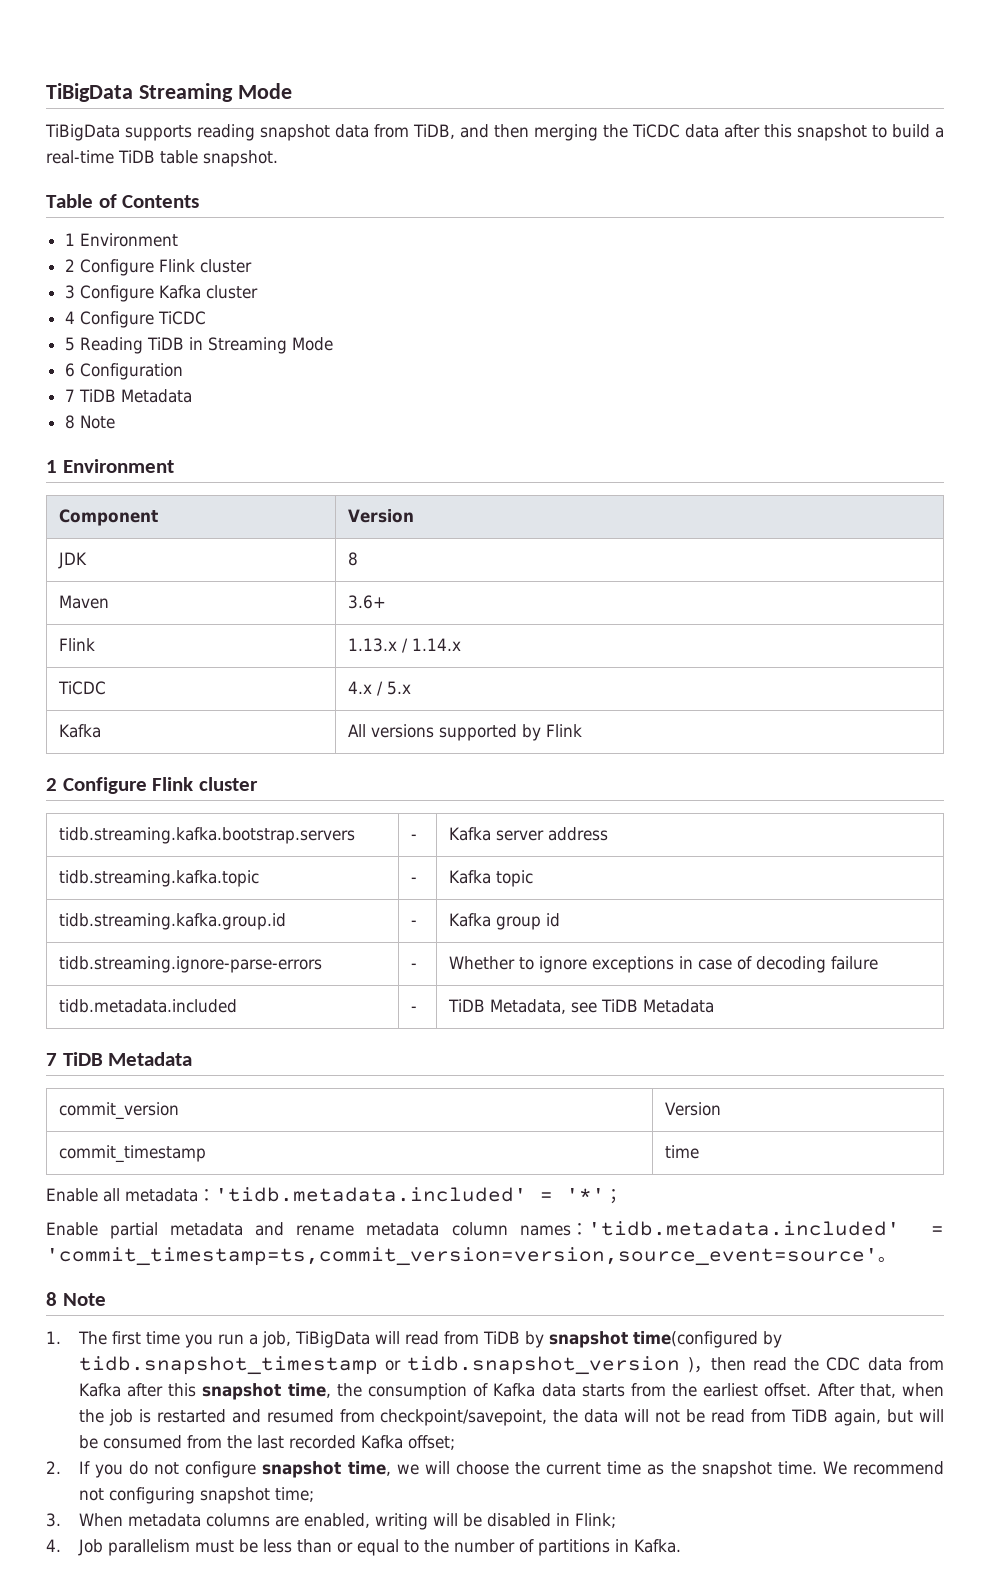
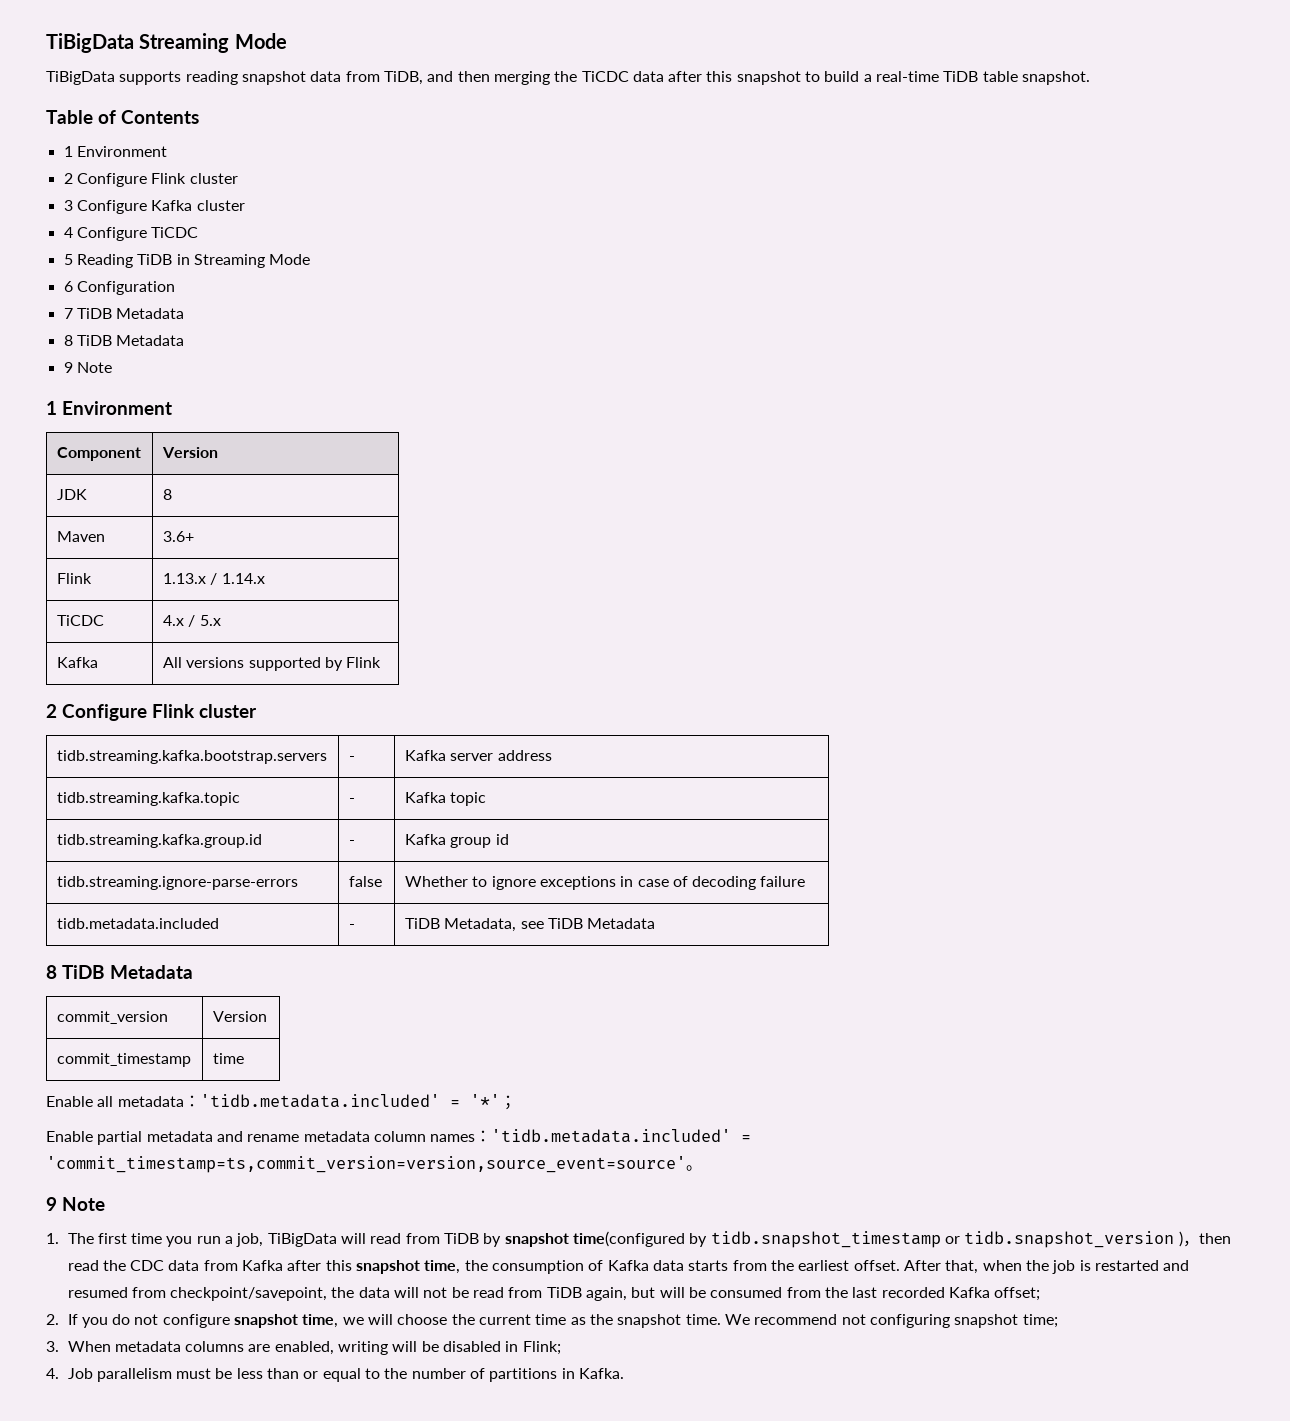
  6 Configuration
  7 TiDB Metadata
- 8 Note
+ 8 TiDB Metadata
+ 9 Note
- tidb.streaming.ignore-parse-errors | - | Whether to ignore exceptions in case of decoding failure
+ tidb.streaming.ignore-parse-errors | false | Whether to ignore exceptions in case of decoding failure
  tidb.metadata.included | - | TiDB Metadata, see TiDB Metadata
- 7 TiDB Metadata
+ 8 TiDB Metadata
  Enable partial metadata and rename metadata column names：'tidb.metadata.included' = 'commit_timestamp=ts,commit_version=version,source_event=source'。
- 8 Note
+ 9 Note

